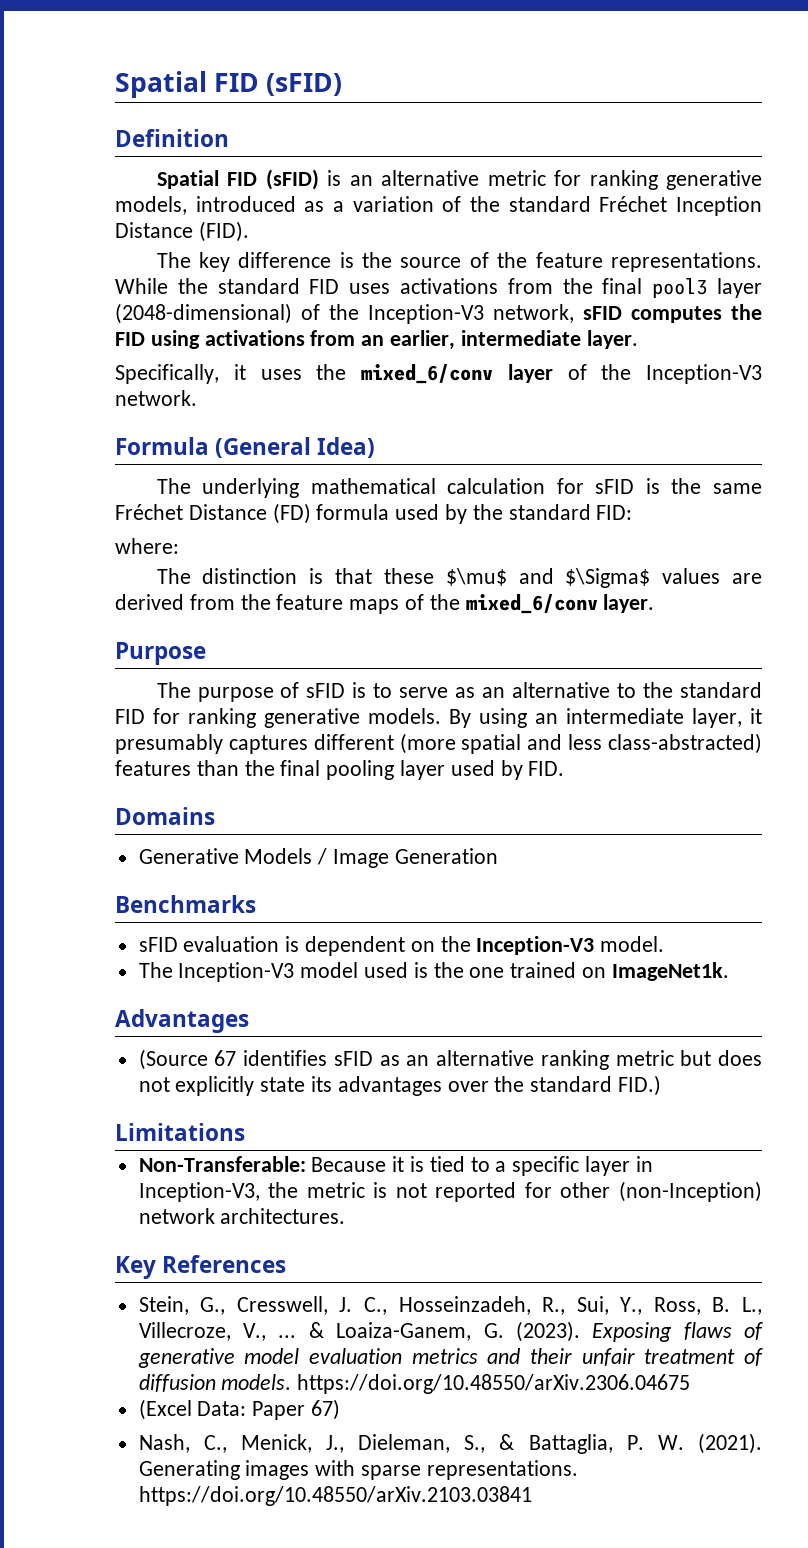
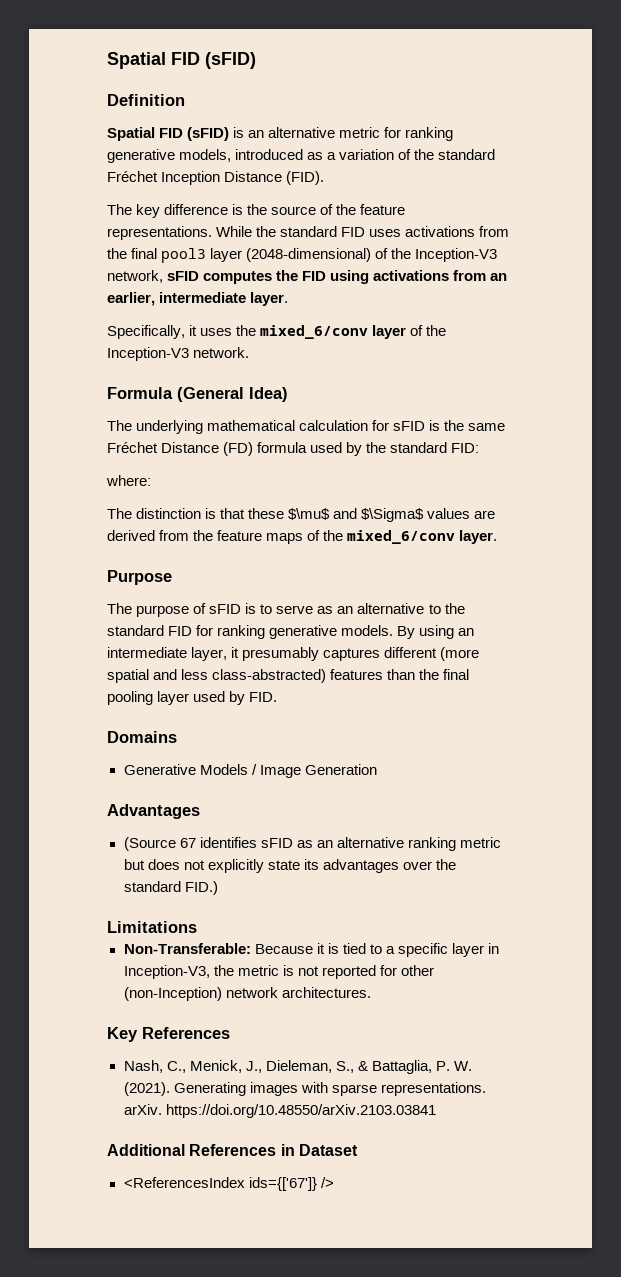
- Benchmarks
- sFID evaluation is dependent on the Inception-V3 model.
- The Inception-V3 model used is the one trained on ImageNet1k.
- Stein, G., Cresswell, J. C., Hosseinzadeh, R., Sui, Y., Ross, B. L., Villecroze, V., ... & Loaiza-Ganem, G. (2023). Exposing flaws of generative model evaluation metrics and their unfair treatment of diffusion models. https://doi.org/10.48550/arXiv.2306.04675
- (Excel Data: Paper 67)
- Generating images with sparse representations. https://doi.org/10.48550/arXiv.2103.03841
+ Generating images with sparse representations. arXiv. https://doi.org/10.48550/arXiv.2103.03841
+ Additional References in Dataset
+ <ReferencesIndex ids={['67']} />

